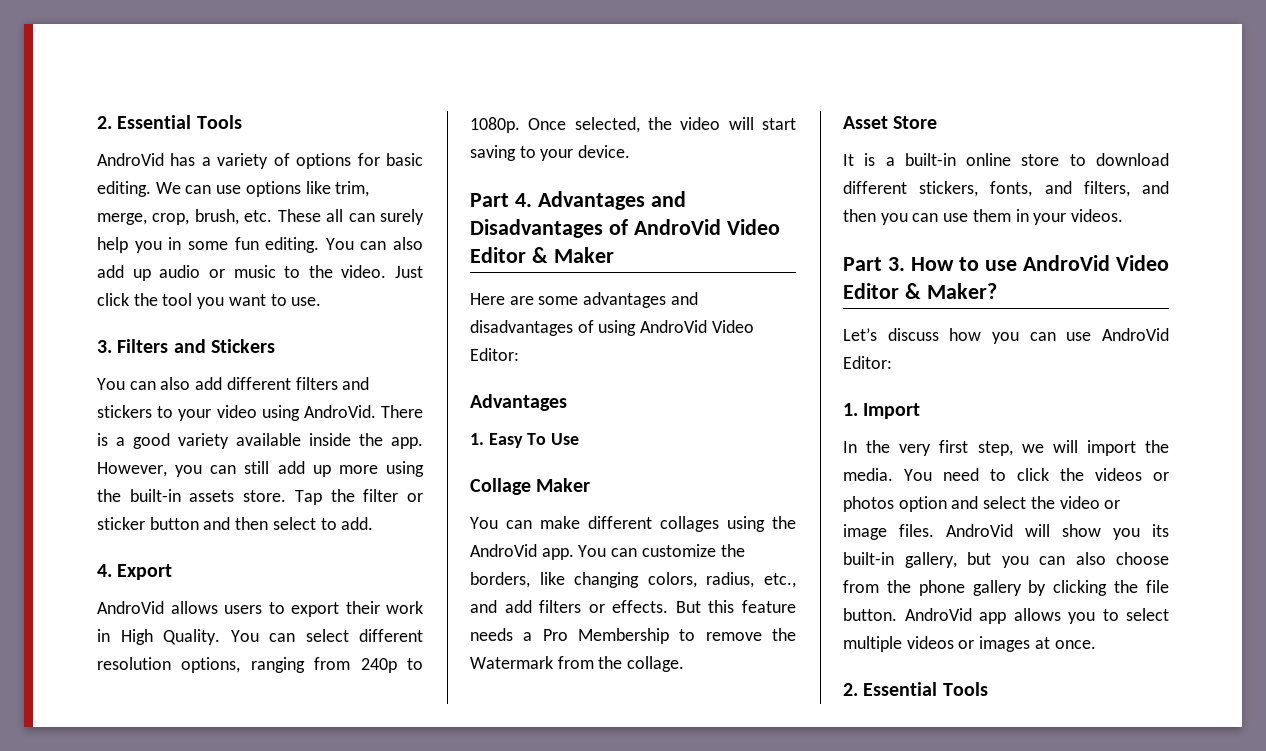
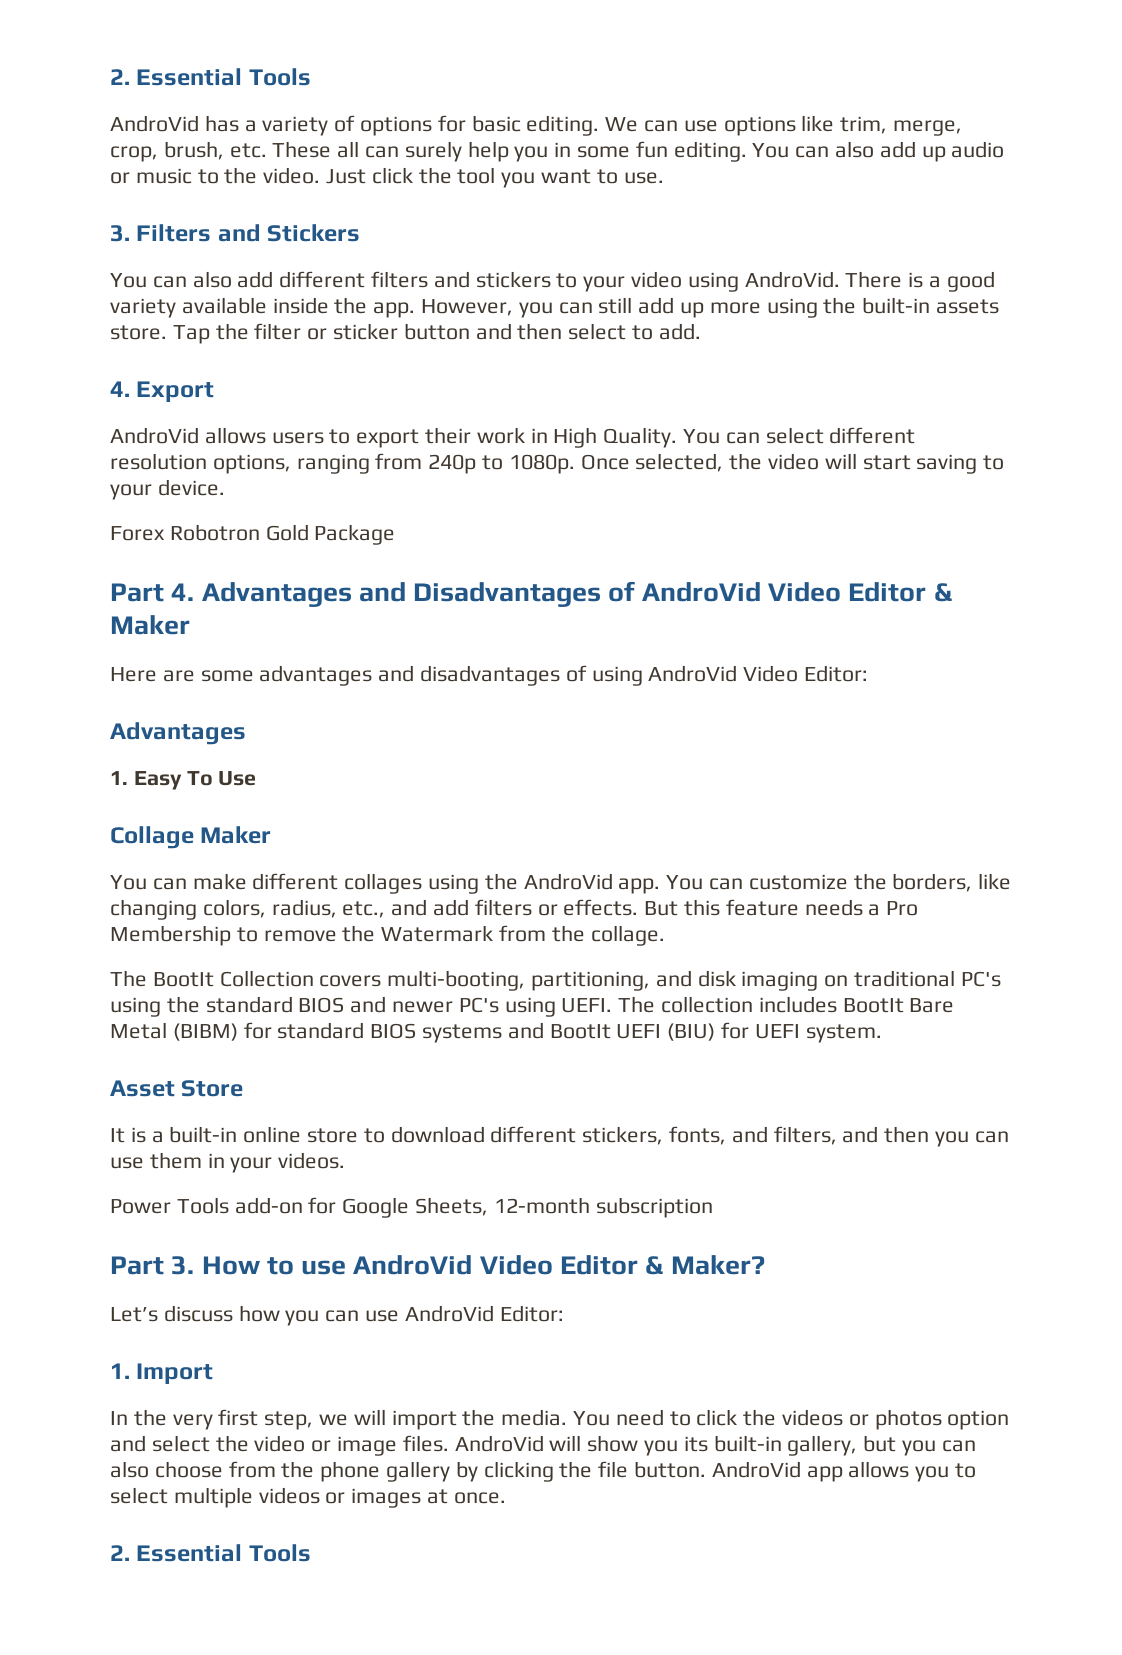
+ Forex Robotron Gold Package
+ The BootIt Collection covers multi-booting, partitioning, and disk imaging on traditional PC's using the standard BIOS and newer PC's using UEFI. The collection includes BootIt Bare Metal (BIBM) for standard BIOS systems and BootIt UEFI (BIU) for UEFI system.
+ Power Tools add-on for Google Sheets, 12-month subscription

